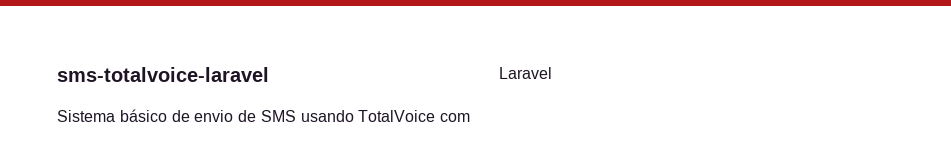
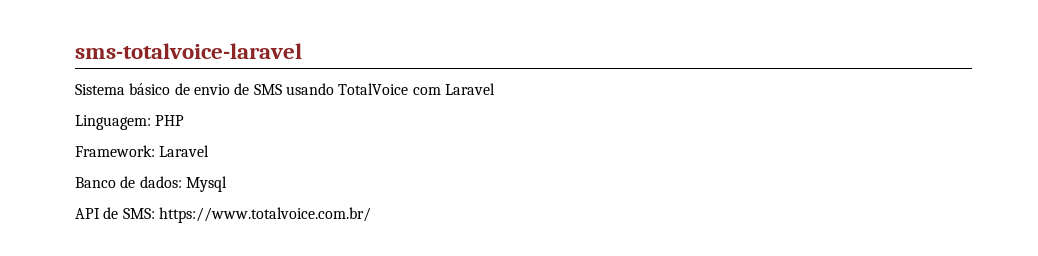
+ Linguagem: PHP
+ Framework: Laravel
+ Banco de dados: Mysql
+ API de SMS: https://www.totalvoice.com.br/

